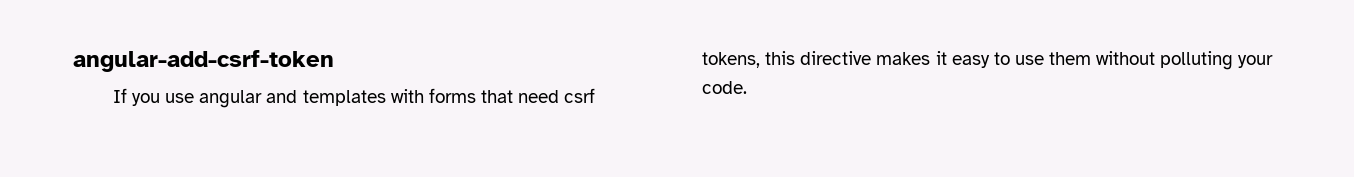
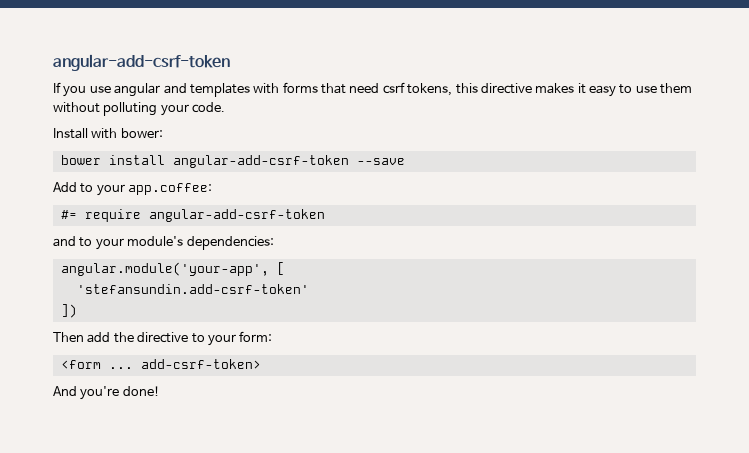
+ Install with bower:
+ bower install angular-add-csrf-token --save
+ Add to your app.coffee:
+ #= require angular-add-csrf-token
+ and to your module's dependencies:
+ angular.module('your-app', [
+ 'stefansundin.add-csrf-token'
+ ])
+ Then add the directive to your form:
+ <form ... add-csrf-token>
+ And you're done!

